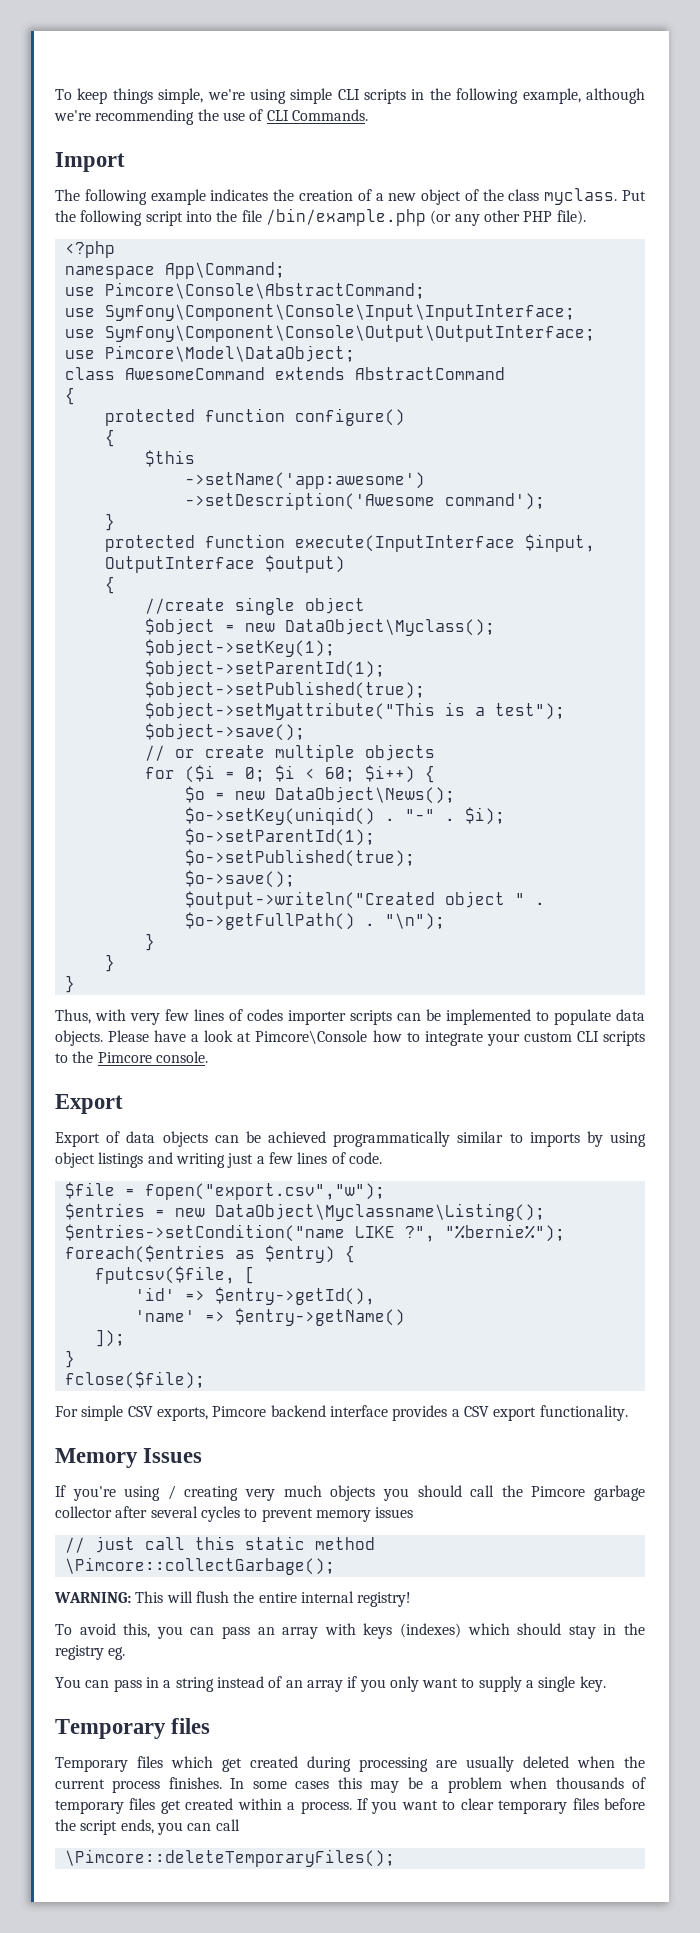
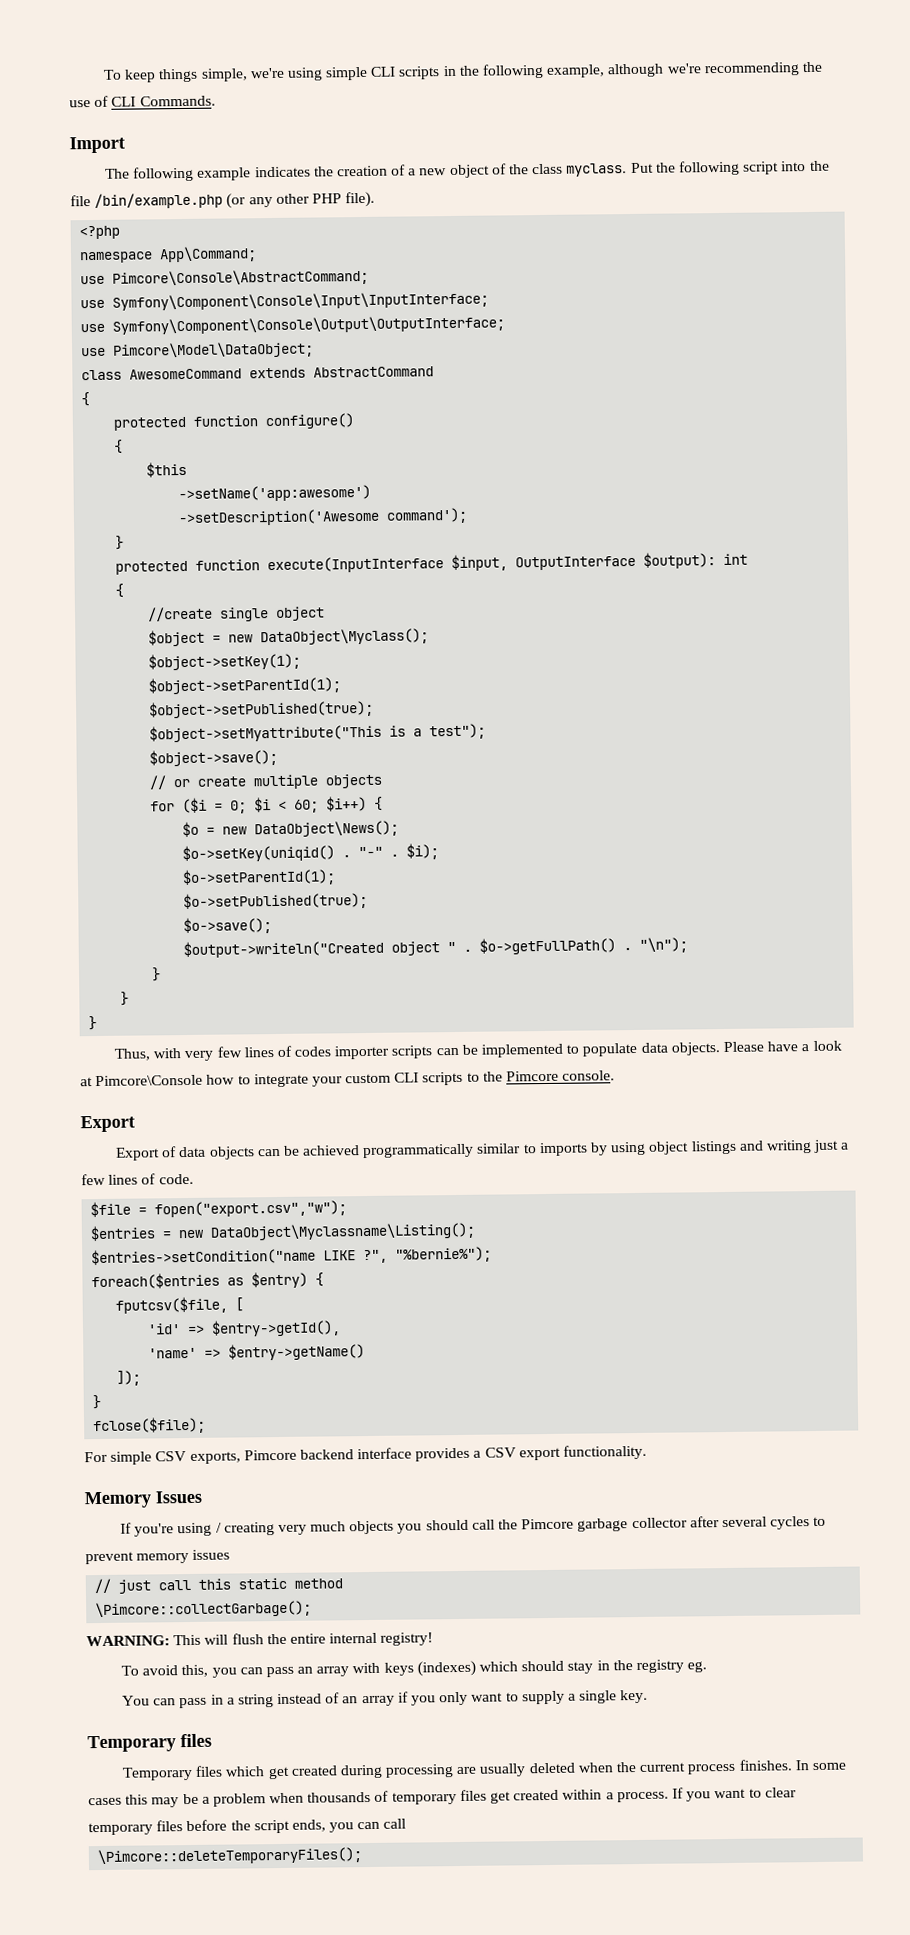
- protected function execute(InputInterface $input, OutputInterface $output)
+ protected function execute(InputInterface $input, OutputInterface $output): int

